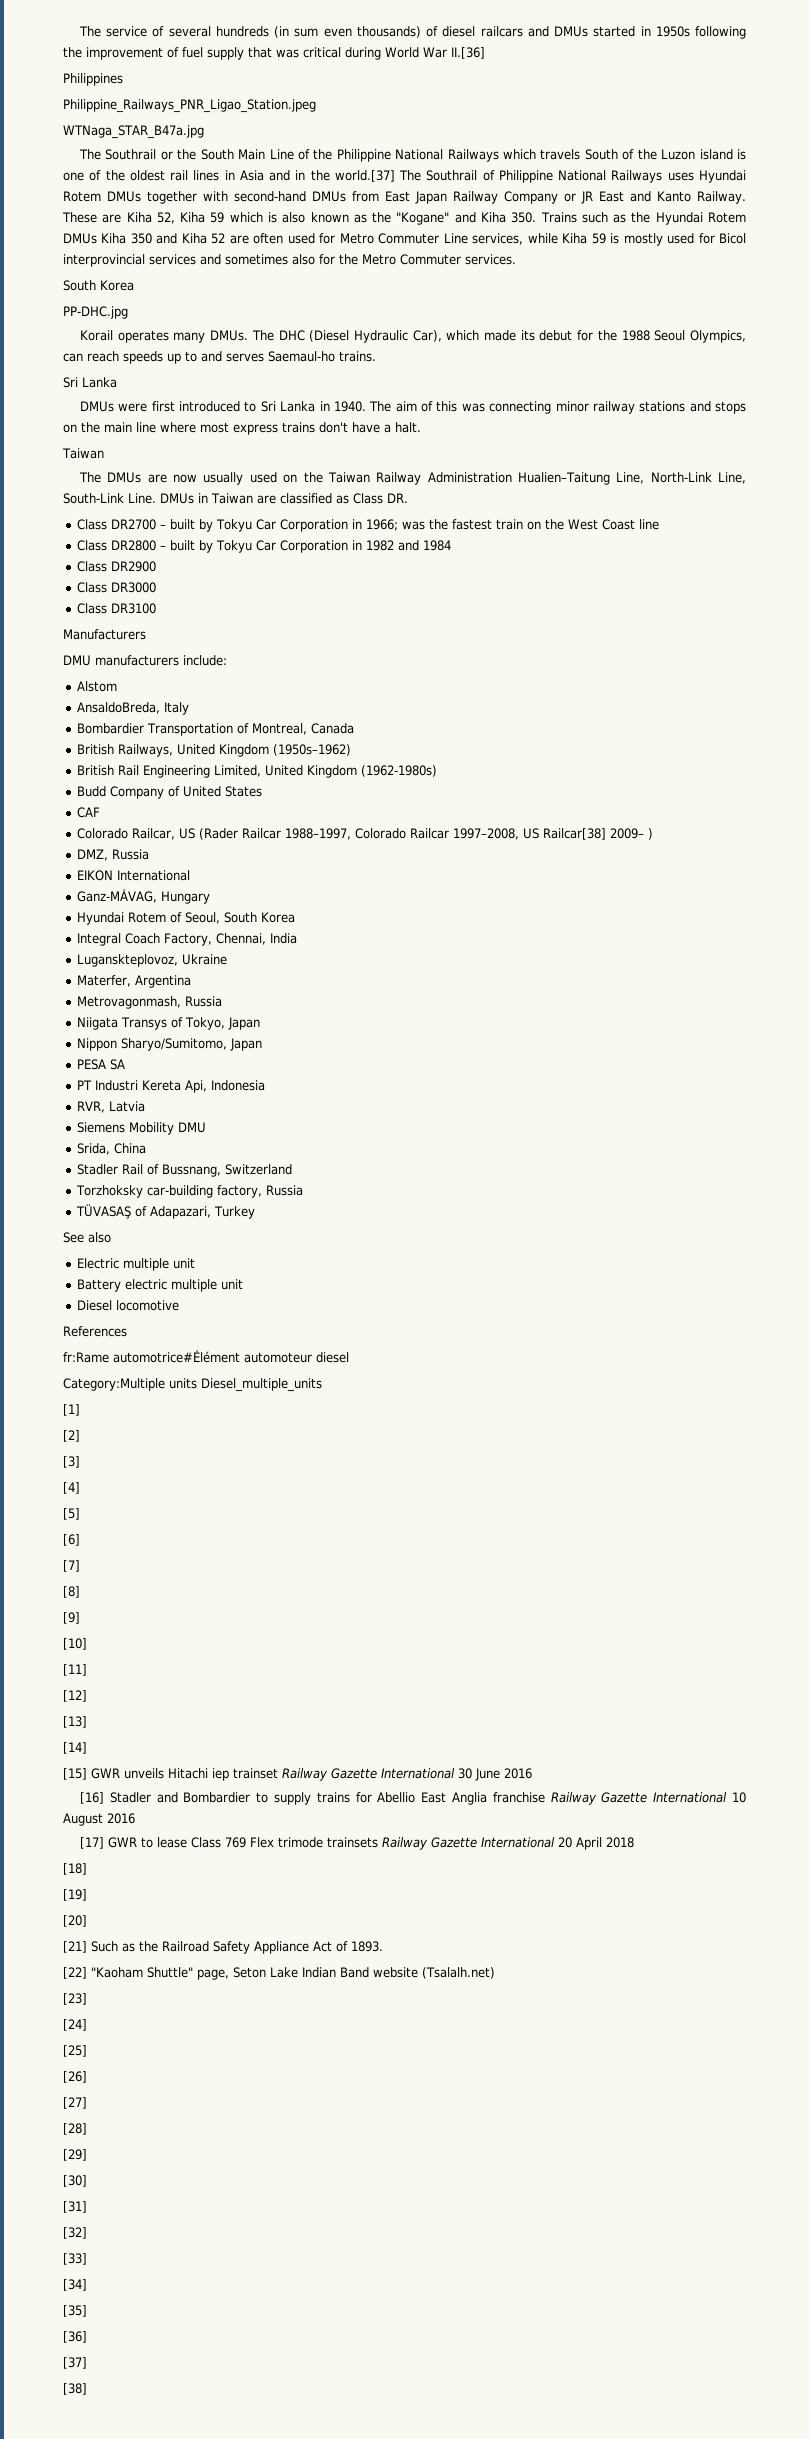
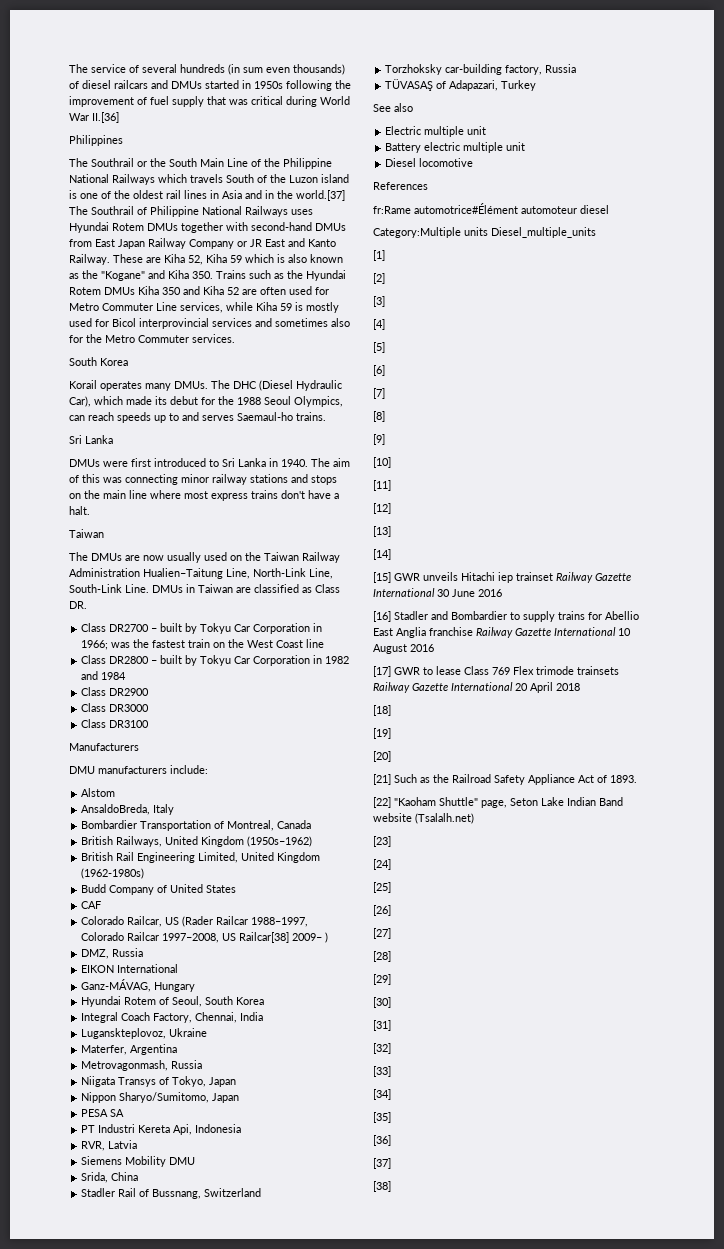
- Philippine_Railways_PNR_Ligao_Station.jpeg
- WTNaga_STAR_B47a.jpg
- PP-DHC.jpg

